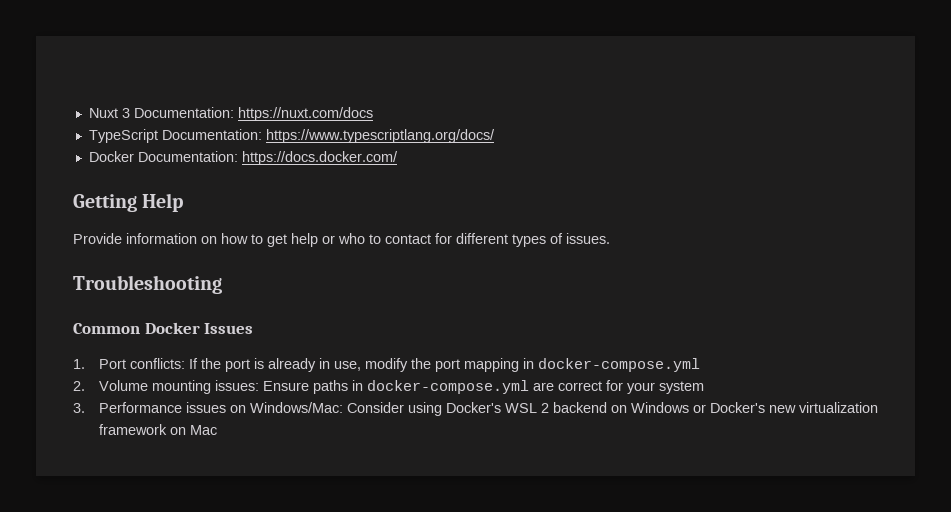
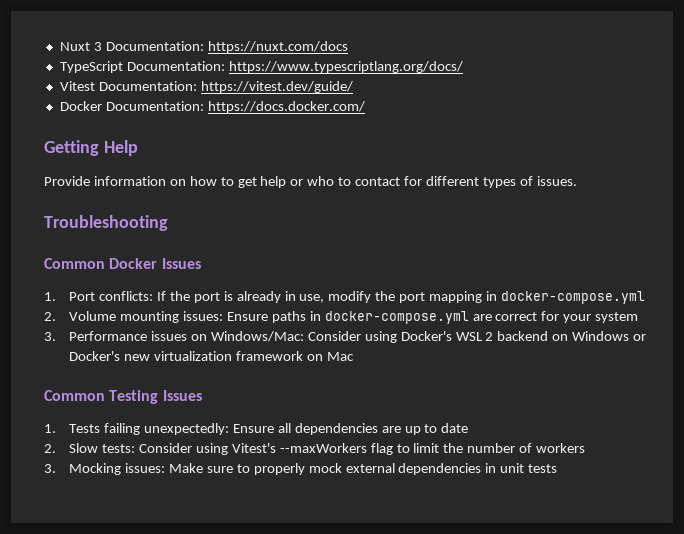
+ Vitest Documentation: https://vitest.dev/guide/
+ Common Testing Issues
+ 1. Tests failing unexpectedly: Ensure all dependencies are up to date
+ 2. Slow tests: Consider using Vitest's --maxWorkers flag to limit the number of workers
+ 3. Mocking issues: Make sure to properly mock external dependencies in unit tests

